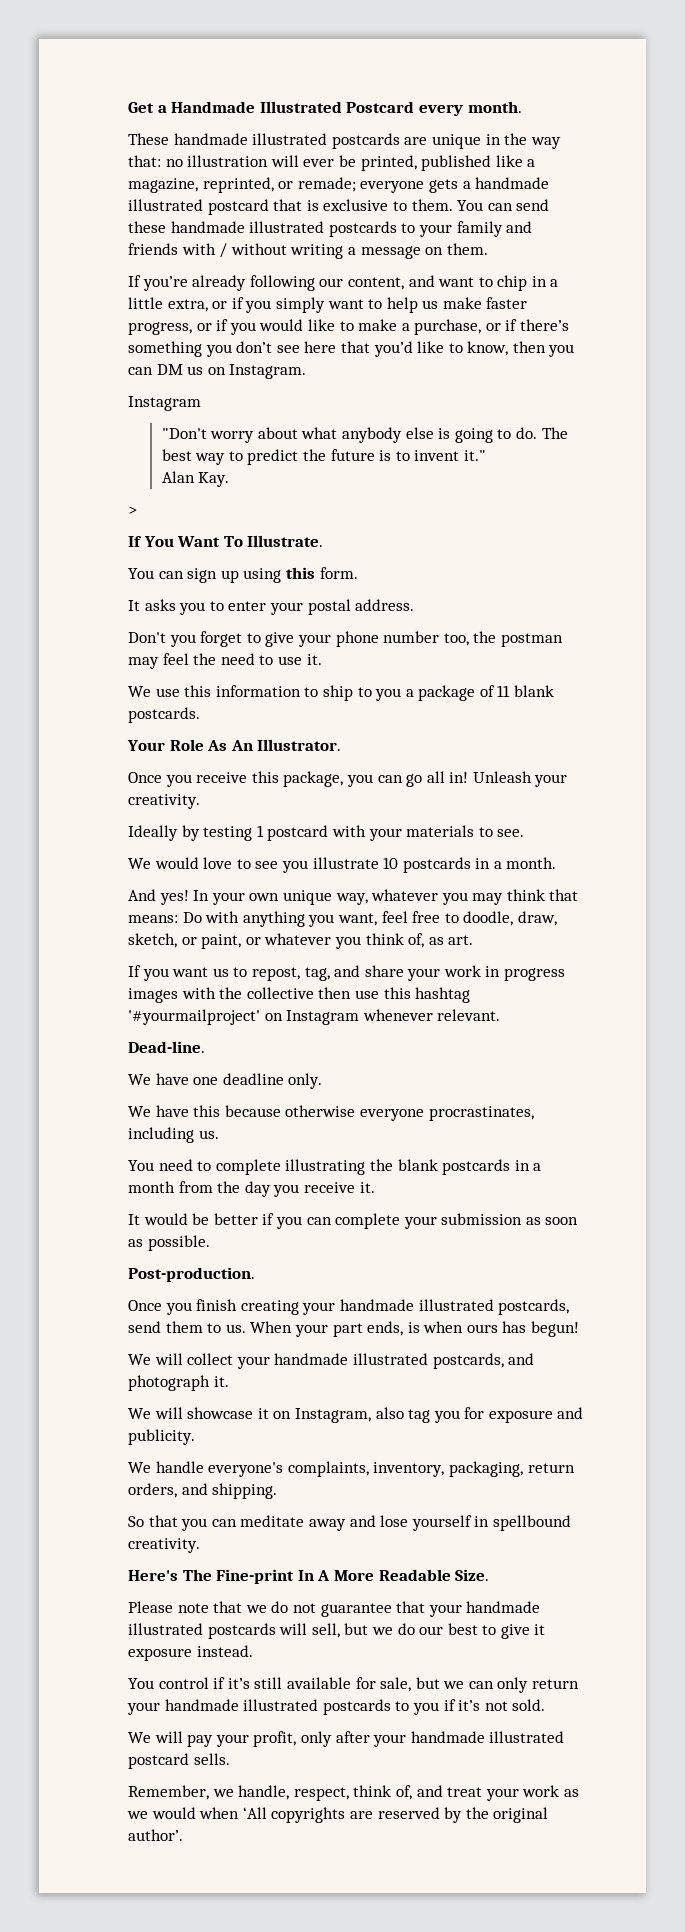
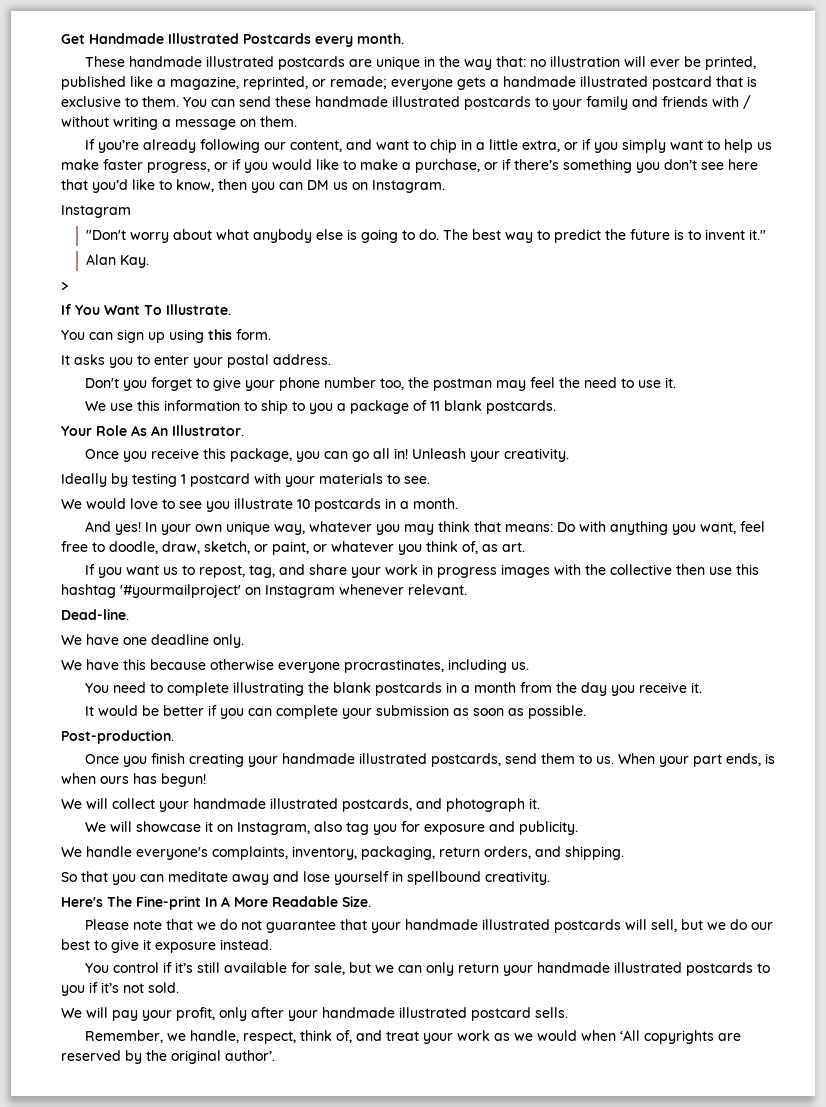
- Get a Handmade Illustrated Postcard every month.
+ Get Handmade Illustrated Postcards every month.

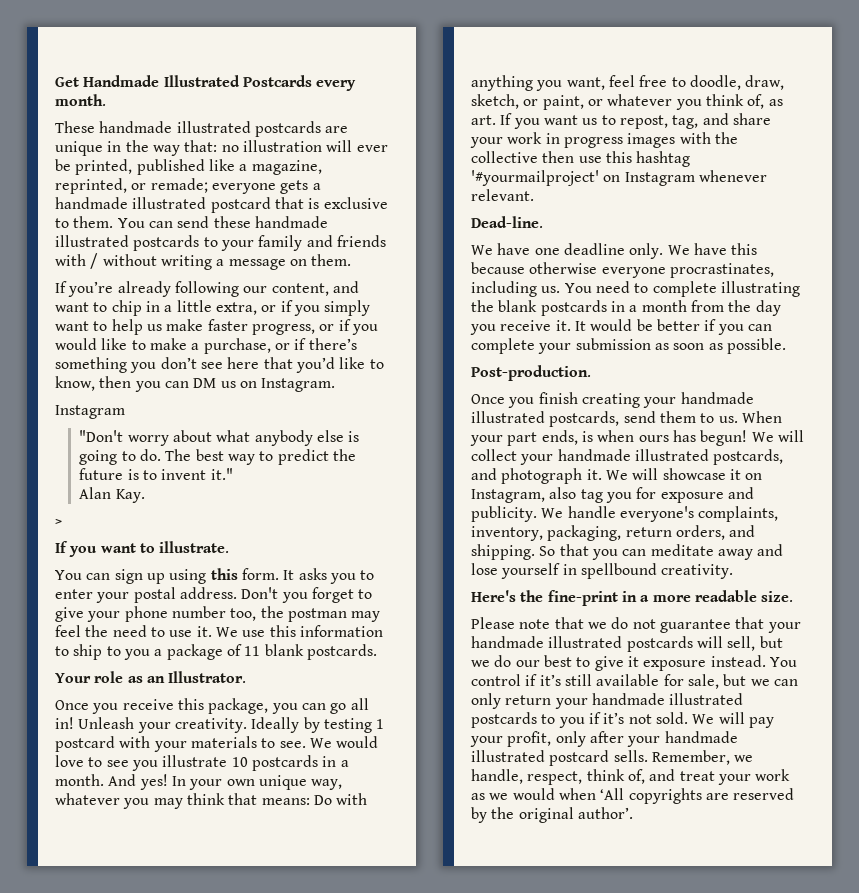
- If You Want To Illustrate.
+ If you want to illustrate.
- You can sign up using this form.
- It asks you to enter your postal address.
- Don't you forget to give your phone number too, the postman may feel the need to use it.
- We use this information to ship to you a package of 11 blank postcards.
+ You can sign up using this form. It asks you to enter your postal address. Don't you forget to give your phone number too, the postman may feel the need to use it. We use this information to ship to you a package of 11 blank postcards.
- Your Role As An Illustrator.
+ Your role as an Illustrator.
- Unleash your creativity.
- Ideally by testing 1 postcard with your materials to see.
- We would love to see you illustrate 10 postcards in a month.
- And yes!
+ Unleash your creativity. Ideally by testing 1 postcard with your materials to see. We would love to see you illustrate 10 postcards in a month. And yes!
- In your own unique way, whatever you may think that means: Do with anything you want, feel free to doodle, draw, sketch, or paint, or whatever you think of, as art.
- If you want us to repost, tag, and share your work in progress images with the collective then use this hashtag '#yourmailproject' on Instagram whenever relevant.
+ In your own unique way, whatever you may think that means: Do with anything you want, feel free to doodle, draw, sketch, or paint, or whatever you think of, as art. If you want us to repost, tag, and share your work in progress images with the collective then use this hashtag '#yourmailproject' on Instagram whenever relevant.
- We have one deadline only.
- We have this because otherwise everyone procrastinates, including us.
- You need to complete illustrating the blank postcards in a month from the day you receive it.
- It would be better if you can complete your submission as soon as possible.
+ We have one deadline only. We have this because otherwise everyone procrastinates, including us. You need to complete illustrating the blank postcards in a month from the day you receive it. It would be better if you can complete your submission as soon as possible.
- When your part ends, is when ours has begun!
- We will collect your handmade illustrated postcards, and photograph it.
- We will showcase it on Instagram, also tag you for exposure and publicity.
- We handle everyone's complaints, inventory, packaging, return orders, and shipping.
- So that you can meditate away and lose yourself in spellbound creativity.
+ When your part ends, is when ours has begun! We will collect your handmade illustrated postcards, and photograph it. We will showcase it on Instagram, also tag you for exposure and publicity. We handle everyone's complaints, inventory, packaging, return orders, and shipping. So that you can meditate away and lose yourself in spellbound creativity.
- Here's The Fine-print In A More Readable Size.
+ Here's the fine-print in a more readable size.
- Please note that we do not guarantee that your handmade illustrated postcards will sell, but we do our best to give it exposure instead.
- You control if it’s still available for sale, but we can only return your handmade illustrated postcards to you if it’s not sold.
- We will pay your profit, only after your handmade illustrated postcard sells.
- Remember, we handle, respect, think of, and treat your work as we would when ‘All copyrights are reserved by the original author’.
+ Please note that we do not guarantee that your handmade illustrated postcards will sell, but we do our best to give it exposure instead. You control if it’s still available for sale, but we can only return your handmade illustrated postcards to you if it’s not sold. We will pay your profit, only after your handmade illustrated postcard sells. Remember, we handle, respect, think of, and treat your work as we would when ‘All copyrights are reserved by the original author’.

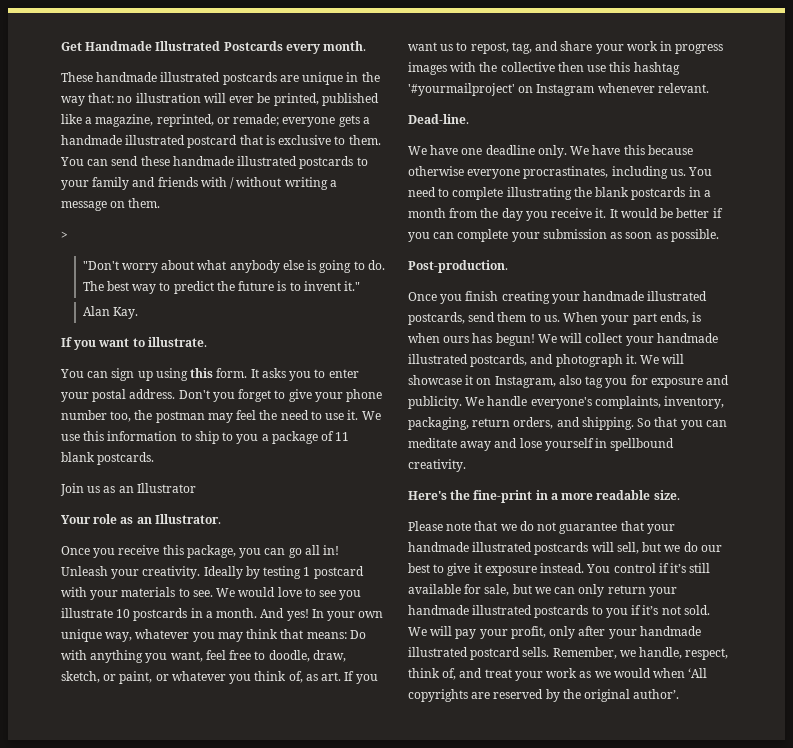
- If you’re already following our content, and want to chip in a little extra, or if you simply want to help us make faster progress, or if you would like to make a purchase, or if there’s something you don’t see here that you’d like to know, then you can DM us on Instagram.
- Instagram
+ >
- >
+ Join us as an Illustrator

